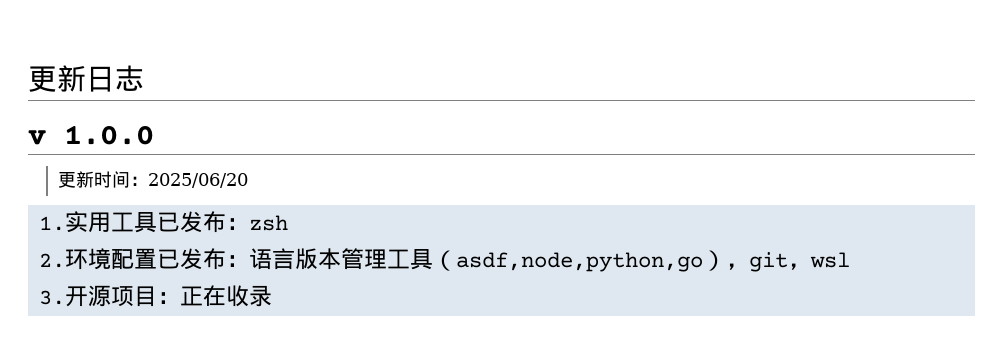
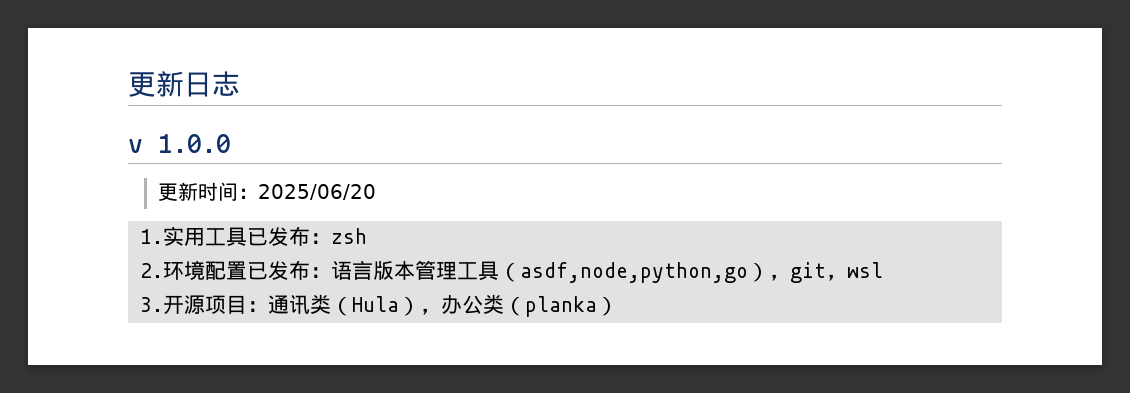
- 3.开源项目：正在收录
+ 3.开源项目：通讯类（Hula），办公类（planka）

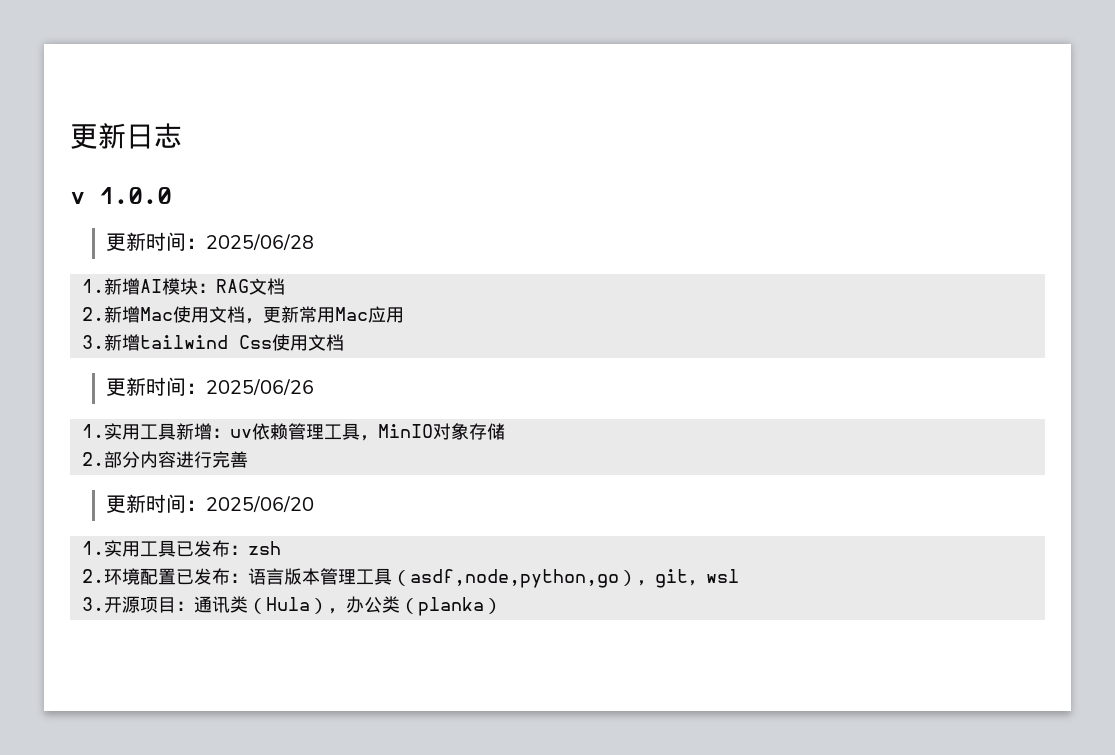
+ 更新时间：2025/06/28
+ 1.新增AI模块：RAG文档
+ 2.新增Mac使用文档，更新常用Mac应用
+ 3.新增tailwind Css使用文档
+ 更新时间：2025/06/26
+ 1.实用工具新增：uv依赖管理工具，MinIO对象存储
+ 2.部分内容进行完善

